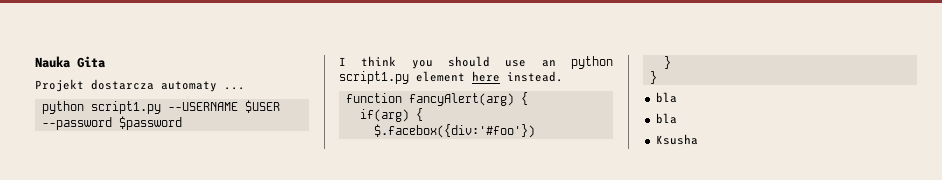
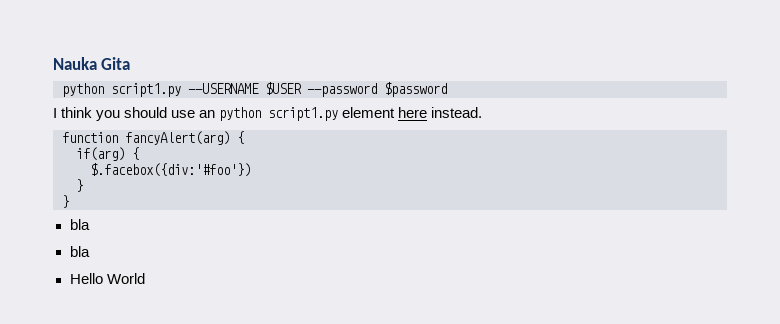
- Projekt dostarcza automaty ...
- Ksusha
+ Hello World

